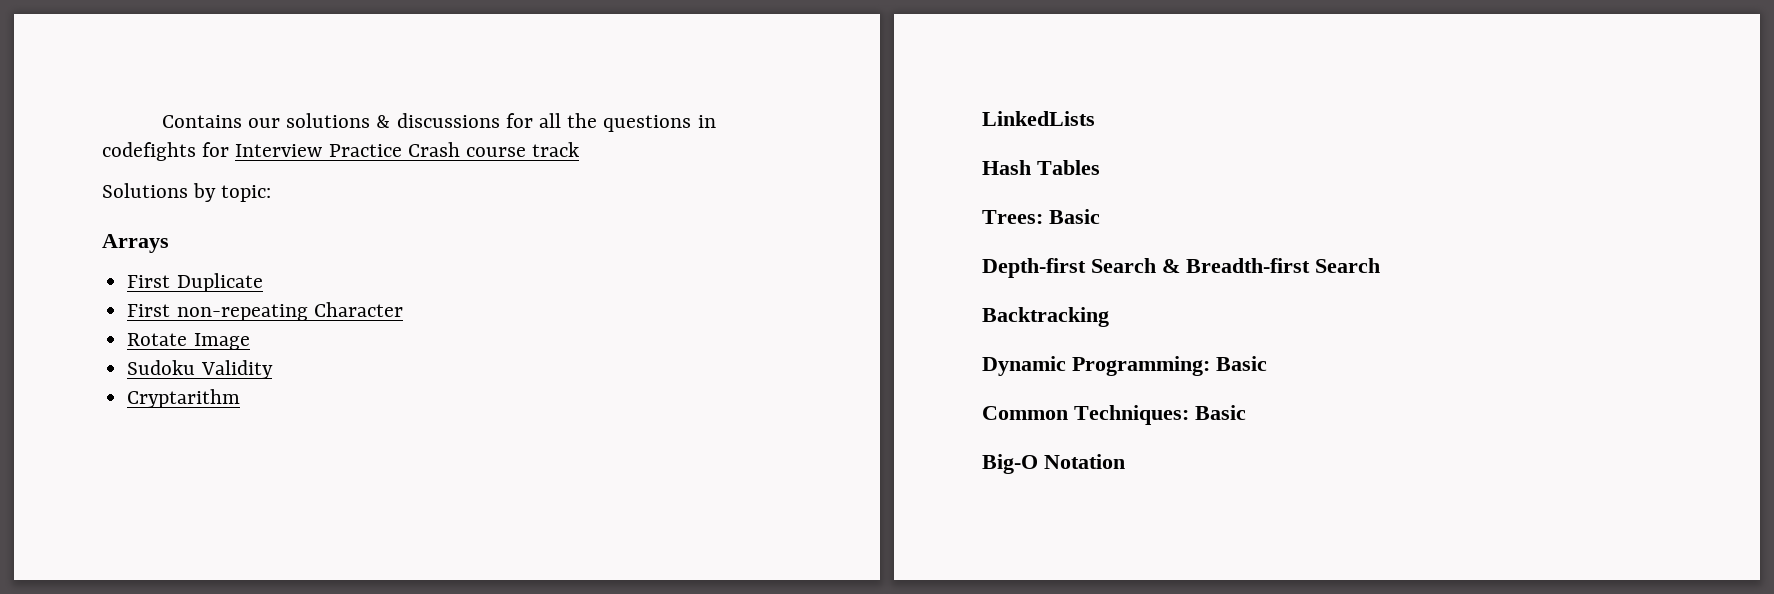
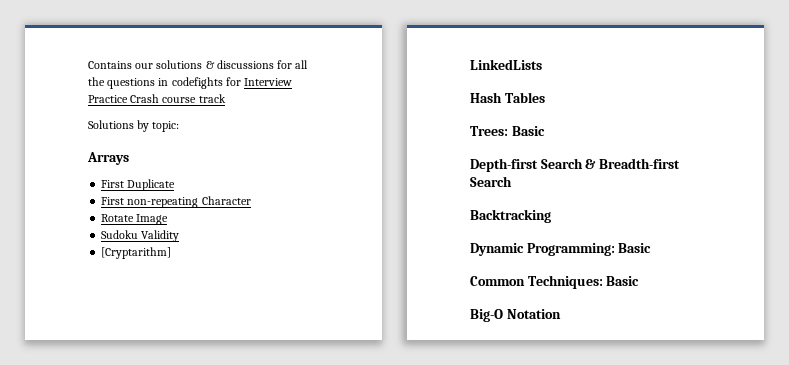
- Cryptarithm
+ [Cryptarithm]

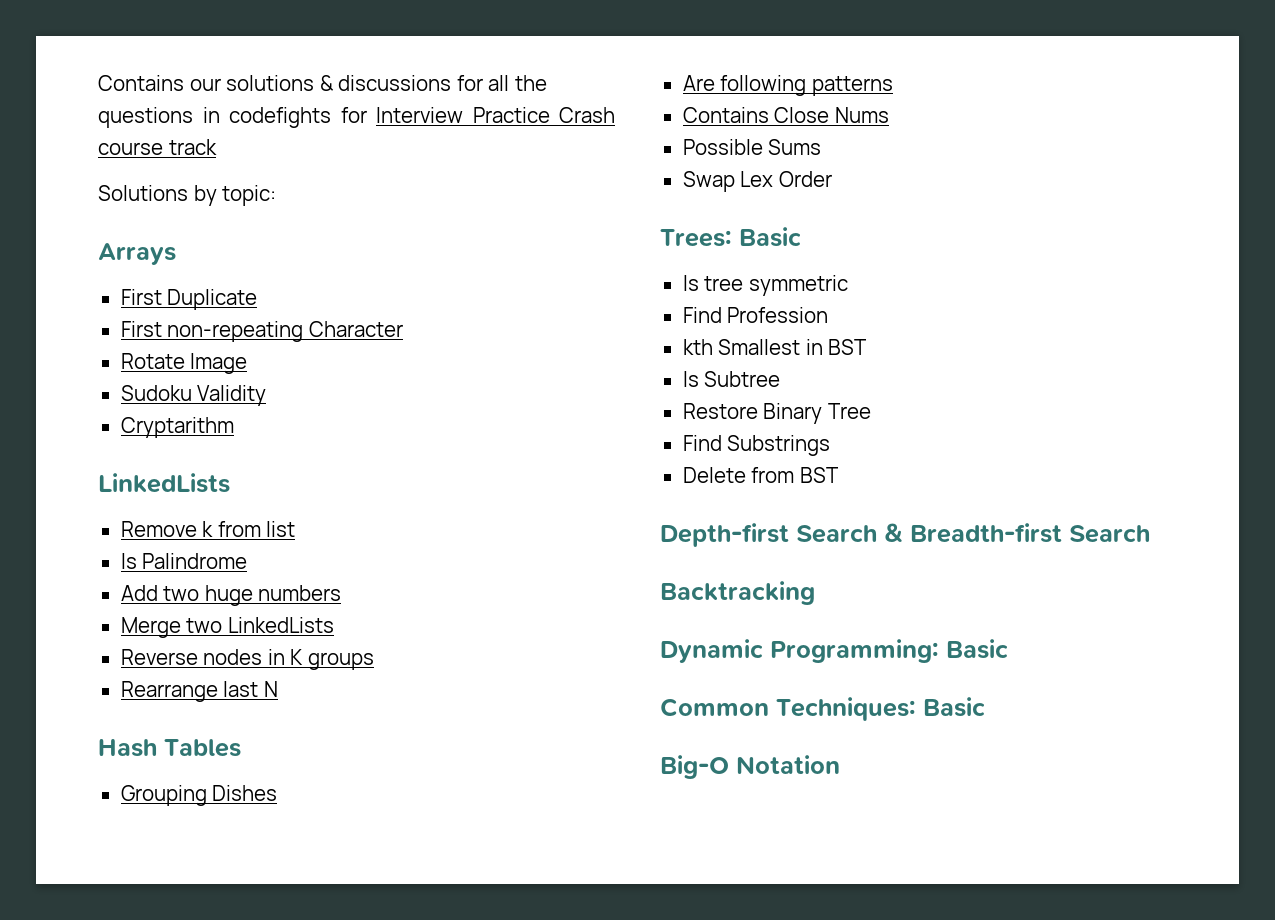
- [Cryptarithm]
+ Cryptarithm
  LinkedLists
+ Remove k from list
+ Is Palindrome
+ Add two huge numbers
+ Merge two LinkedLists
+ Reverse nodes in K groups
+ Rearrange last N
  Hash Tables
+ Grouping Dishes
+ Are following patterns
+ Contains Close Nums
+ Possible Sums
+ Swap Lex Order
  Trees: Basic
+ Is tree symmetric
+ Find Profession
+ kth Smallest in BST
+ Is Subtree
+ Restore Binary Tree
+ Find Substrings
+ Delete from BST

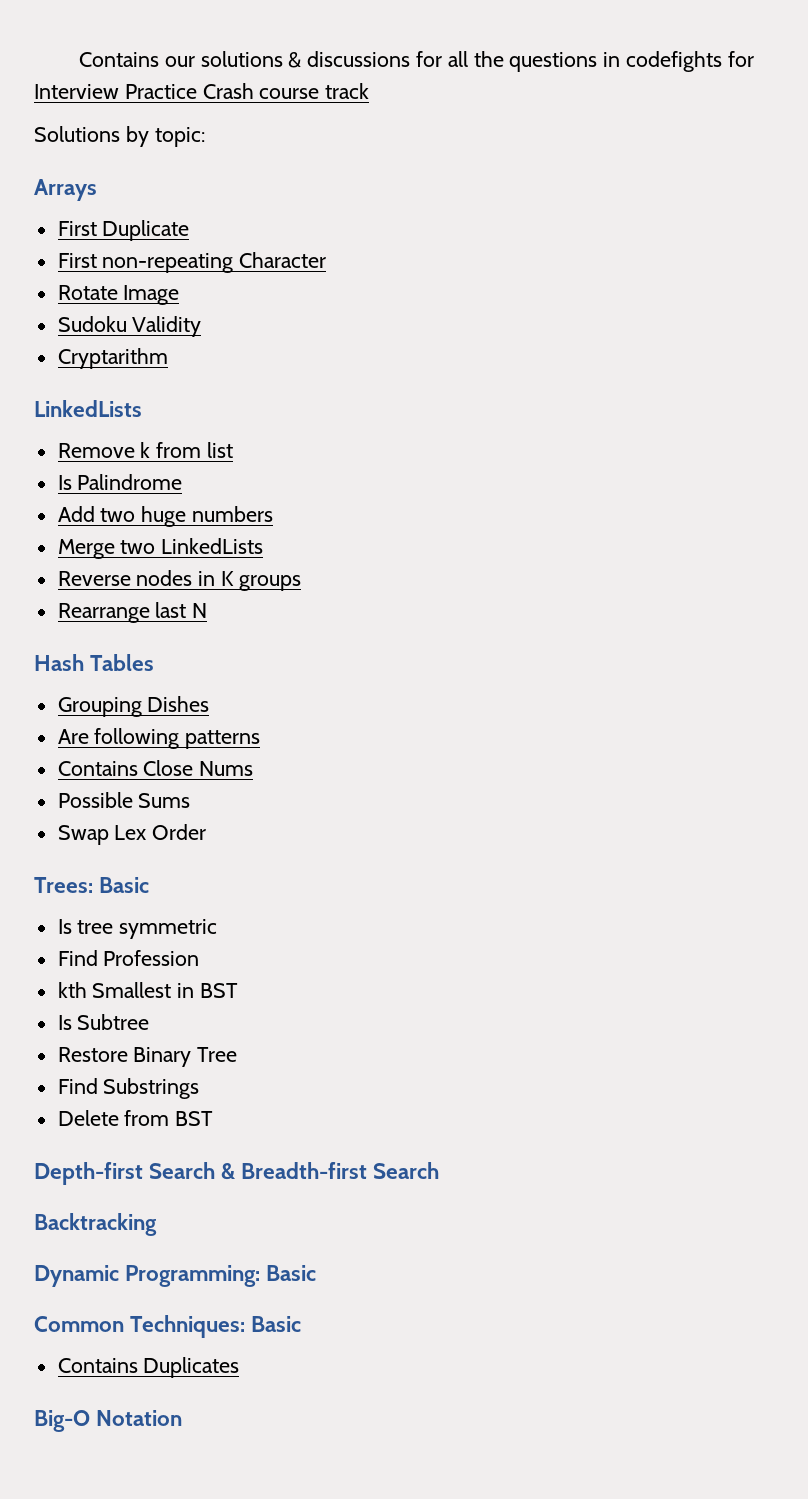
+ Contains Duplicates

